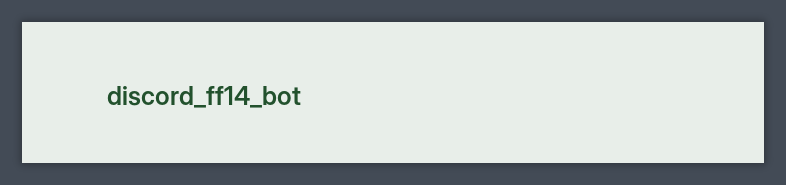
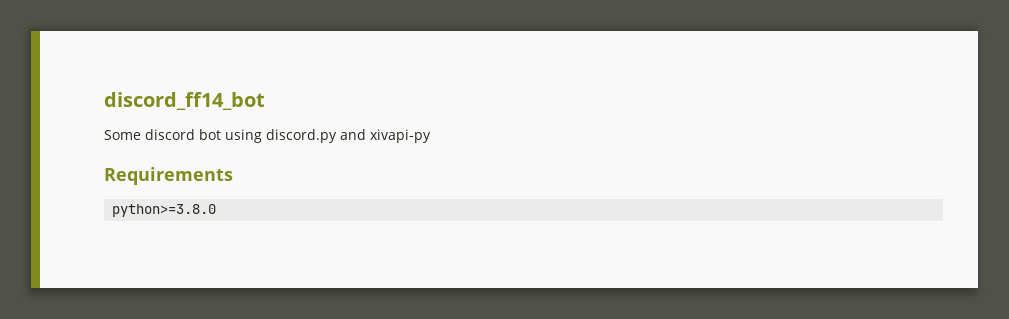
+ Some discord bot using discord.py and xivapi-py
+ Requirements
+ python>=3.8.0

